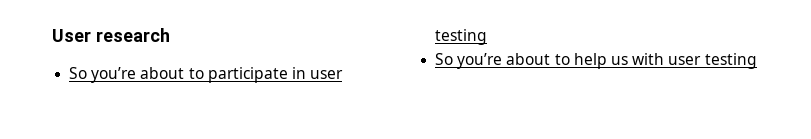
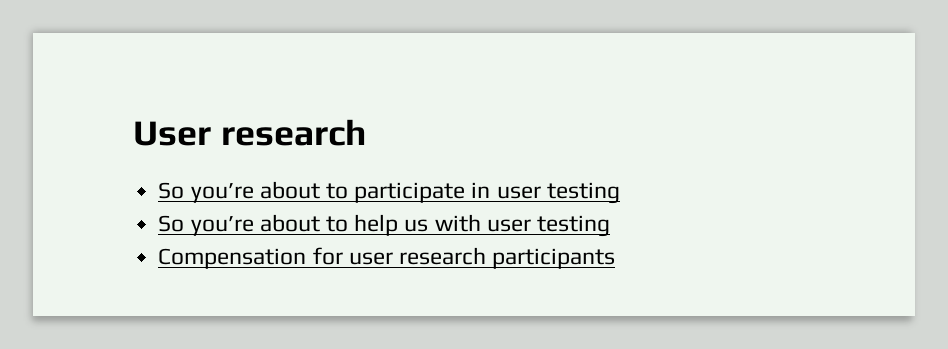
+ Compensation for user research participants

